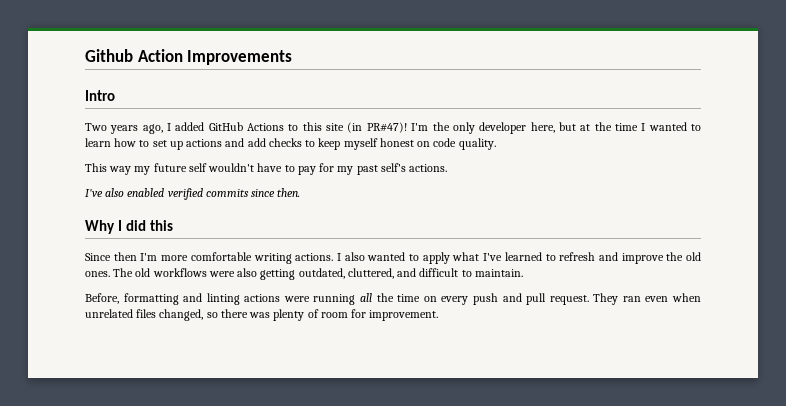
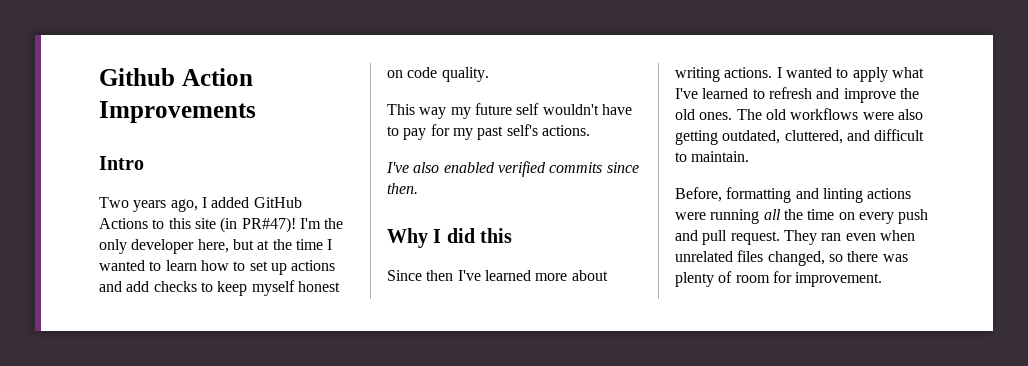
- Since then I'm more comfortable writing actions.
+ Since then I've learned more about writing actions.
- I also wanted to apply what I've learned to refresh and improve the old ones.
+ I wanted to apply what I've learned to refresh and improve the old ones.

